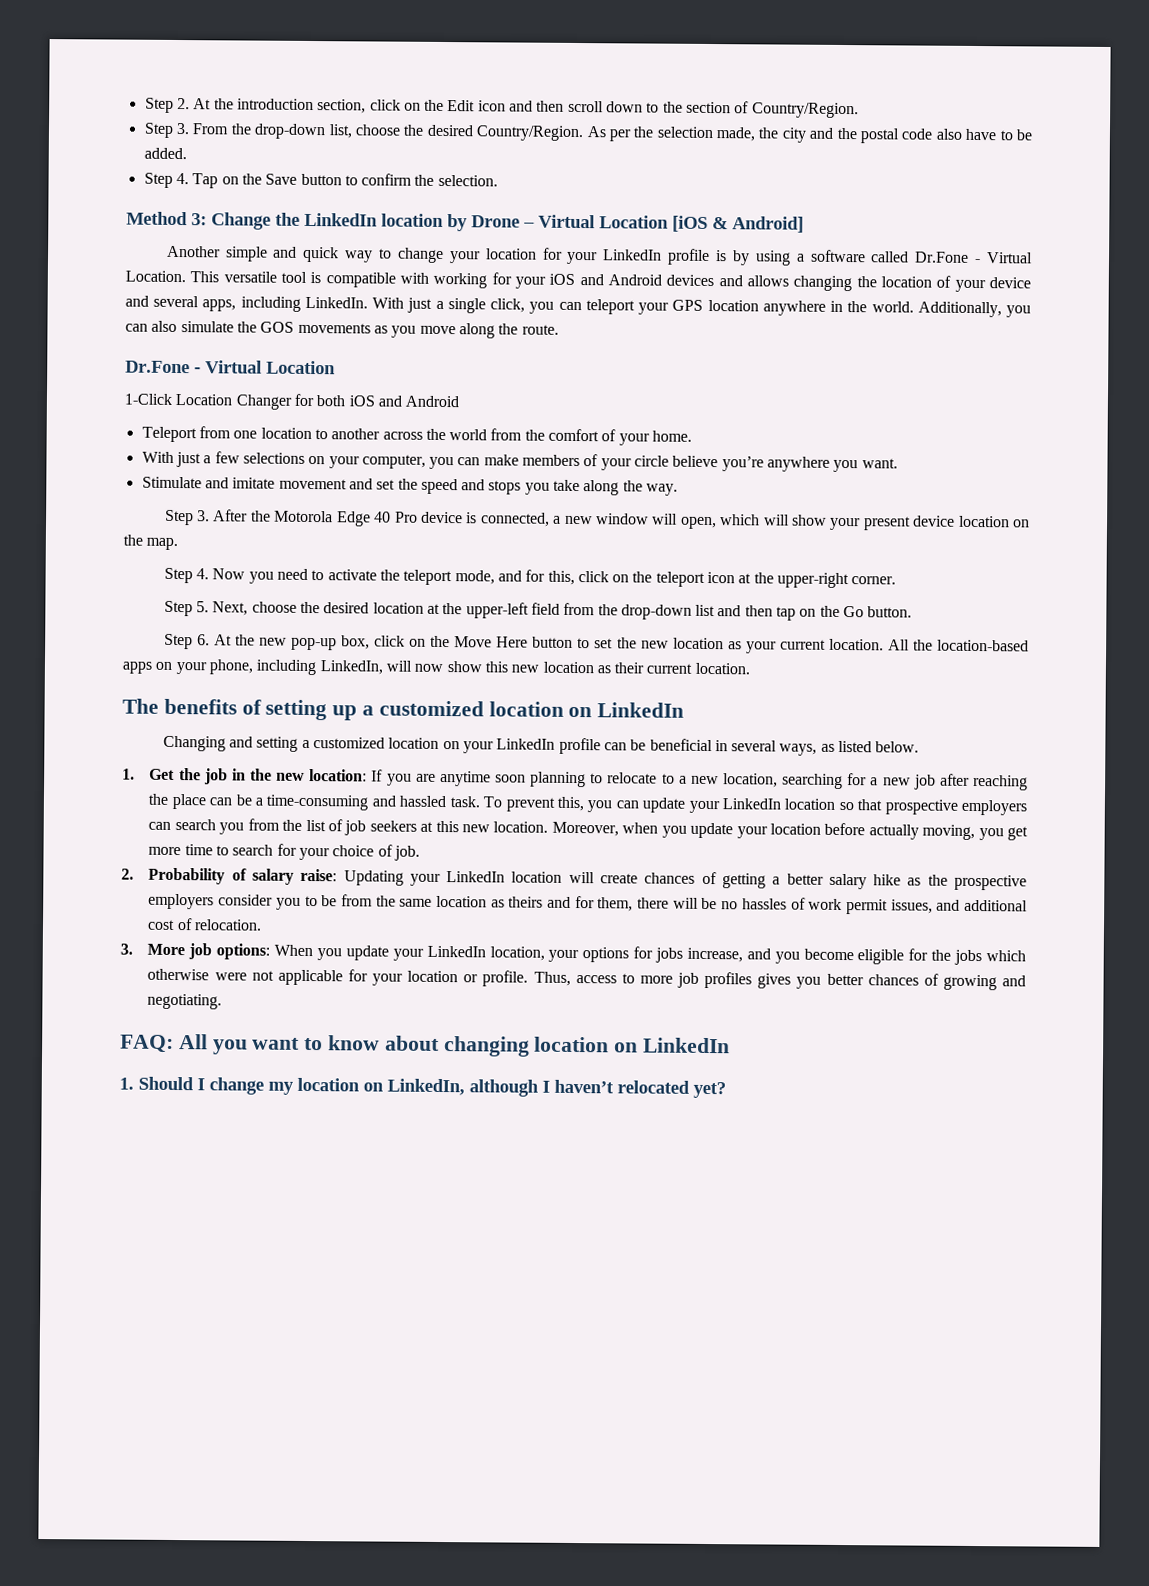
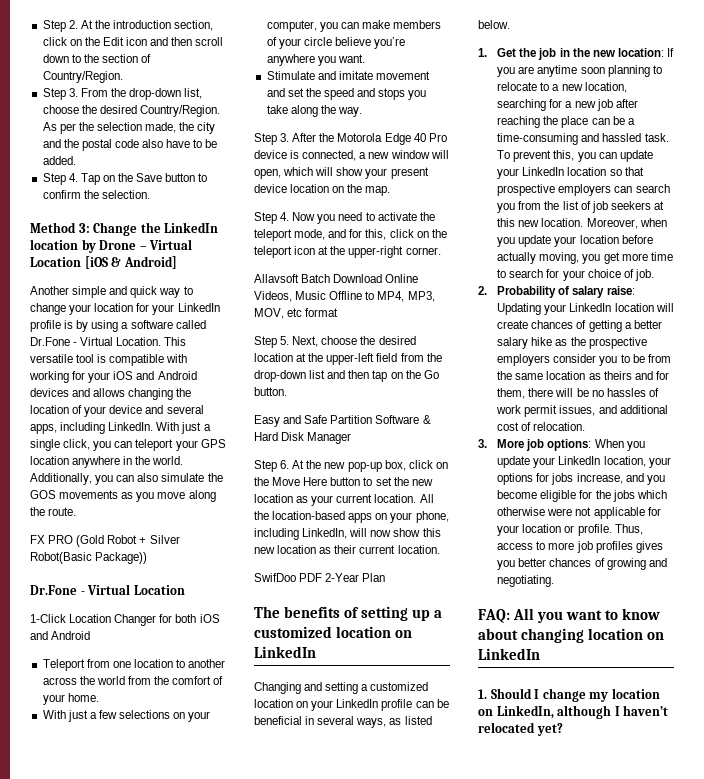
+ FX PRO (Gold Robot + Silver Robot(Basic Package))
+ Allavsoft Batch Download Online Videos, Music Offline to MP4, MP3, MOV, etc format
+ Easy and Safe Partition Software & Hard Disk Manager
+ SwifDoo PDF 2-Year Plan

